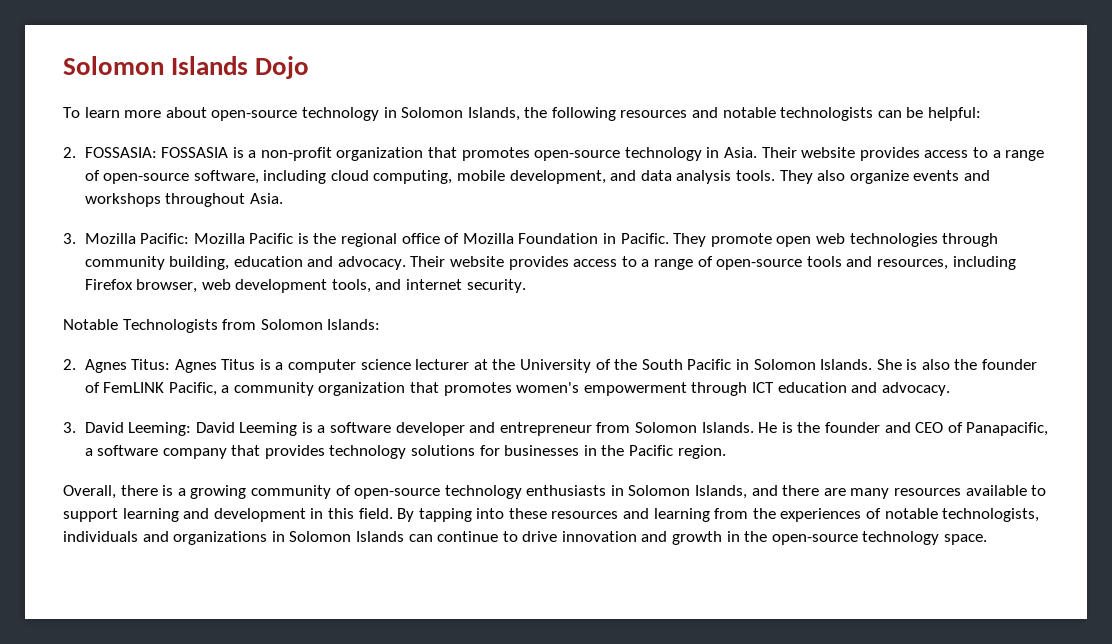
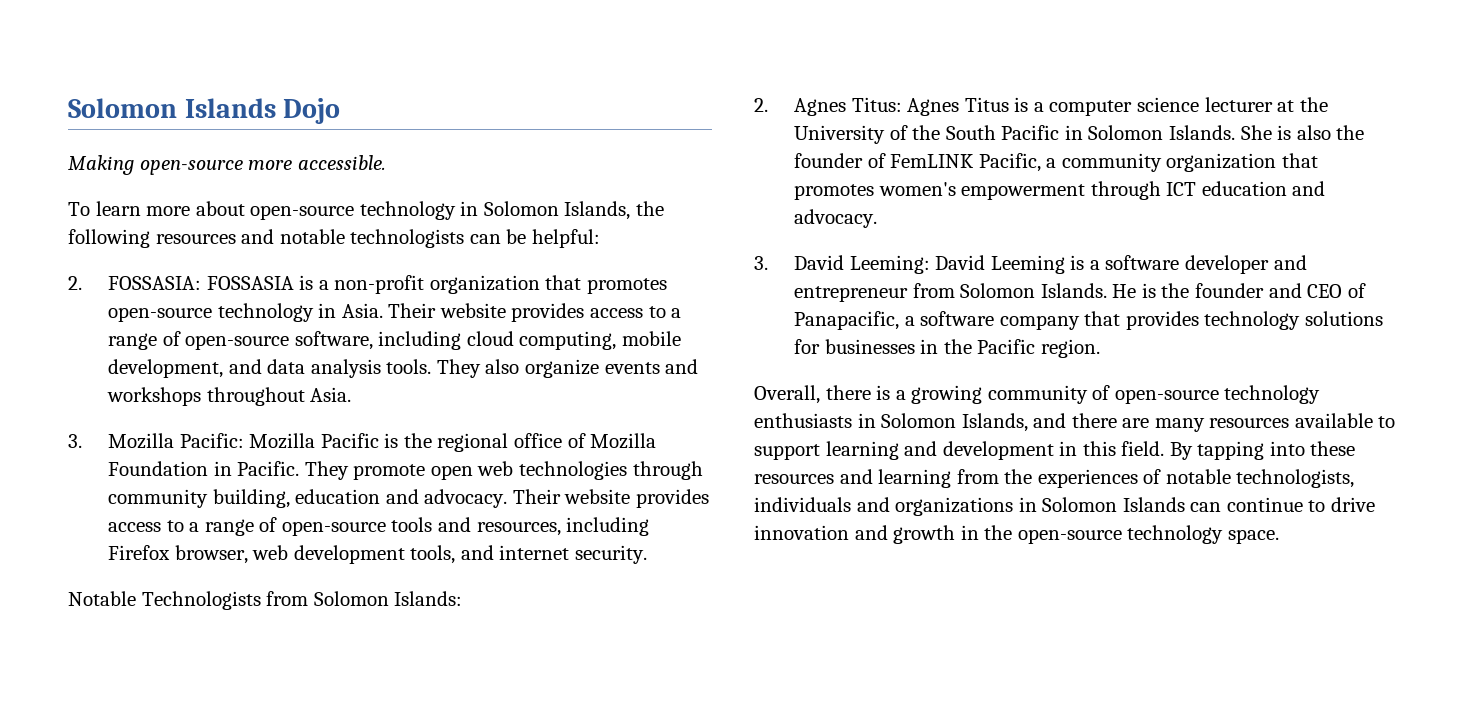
+ Making open-source more accessible.

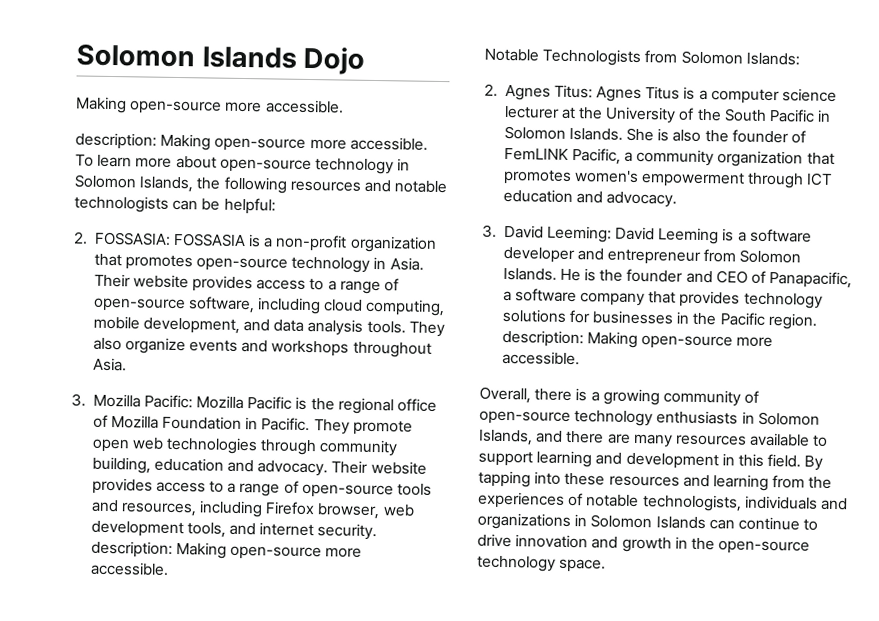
  Solomon Islands Dojo
  Making open-source more accessible.
- To learn more about open-source technology in Solomon Islands, the following resources and notable technologists can be helpful:
+ description: Making open-source more accessible. To learn more about open-source technology in Solomon Islands, the following resources and notable technologists can be helpful:
- Their website provides access to a range of open-source tools and resources, including Firefox browser, web development tools, and internet security.
+ Their website provides access to a range of open-source tools and resources, including Firefox browser, web development tools, and internet security. description: Making open-source more accessible.
- He is the founder and CEO of Panapacific, a software company that provides technology solutions for businesses in the Pacific region.
+ He is the founder and CEO of Panapacific, a software company that provides technology solutions for businesses in the Pacific region. description: Making open-source more accessible.

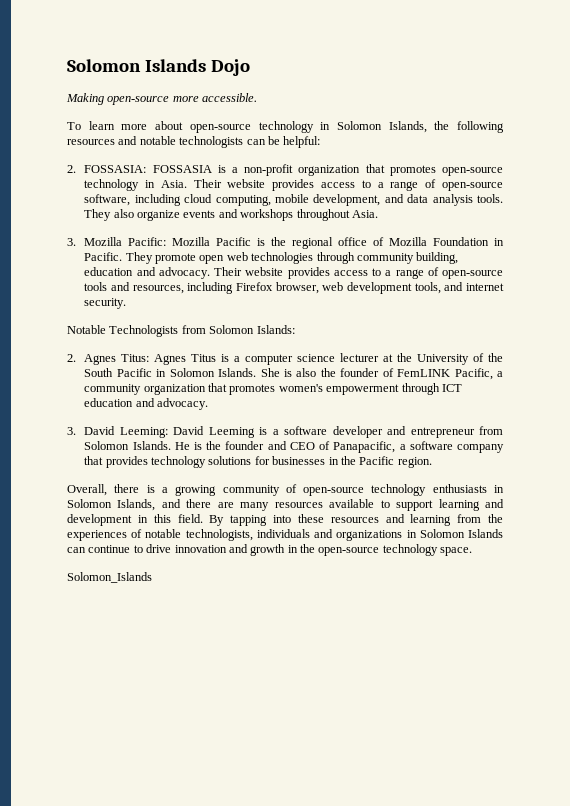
  Solomon Islands Dojo
  Making open-source more accessible.
- description: Making open-source more accessible. To learn more about open-source technology in Solomon Islands, the following resources and notable technologists can be helpful:
+ To learn more about open-source technology in Solomon Islands, the following resources and notable technologists can be helpful:
- Their website provides access to a range of open-source tools and resources, including Firefox browser, web development tools, and internet security. description: Making open-source more accessible.
+ Their website provides access to a range of open-source tools and resources, including Firefox browser, web development tools, and internet security.
- He is the founder and CEO of Panapacific, a software company that provides technology solutions for businesses in the Pacific region. description: Making open-source more accessible.
+ He is the founder and CEO of Panapacific, a software company that provides technology solutions for businesses in the Pacific region.
+ Solomon_Islands

